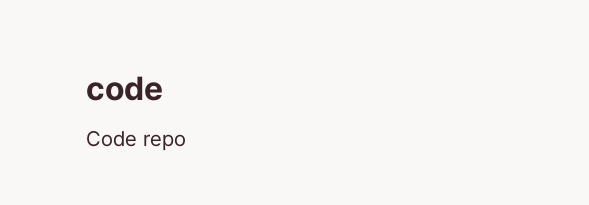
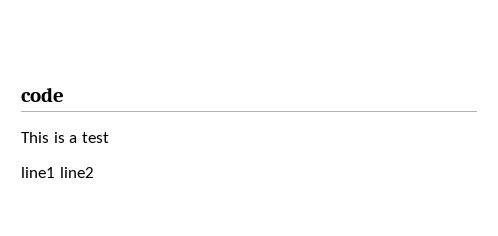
- Code repo
+ This is a test
+ line1 line2

